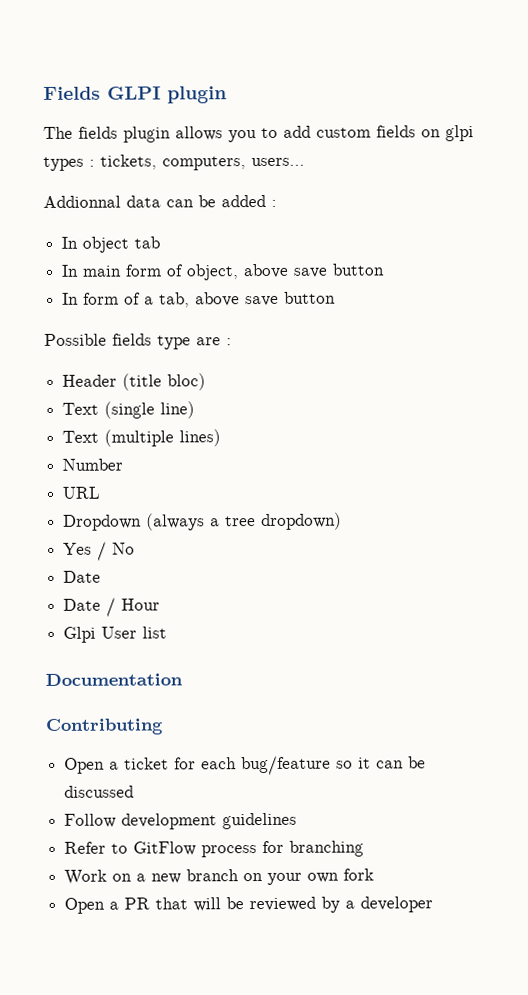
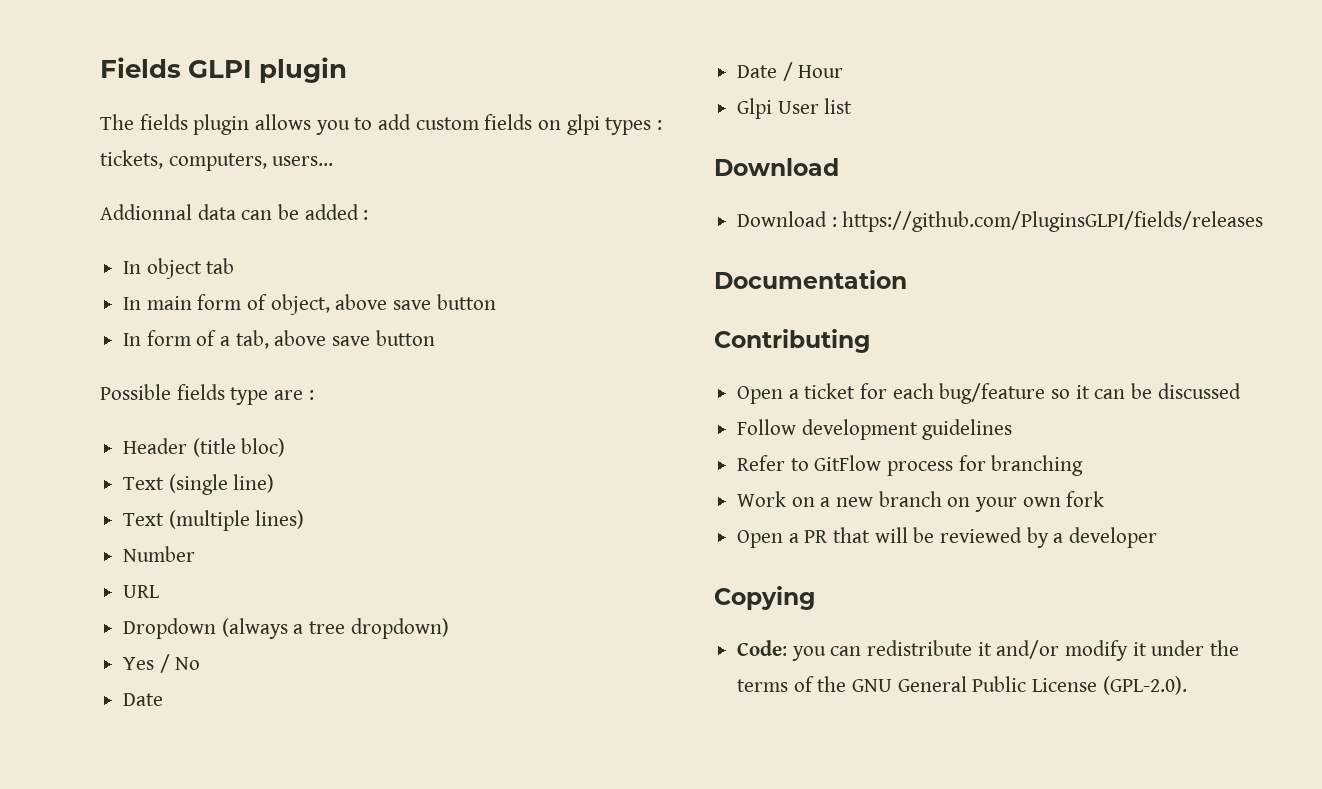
  Glpi User list
+ Download
+ Download : https://github.com/PluginsGLPI/fields/releases
+ Copying
+ Code: you can redistribute it and/or modify it under the terms of the GNU General Public License (GPL-2.0).

